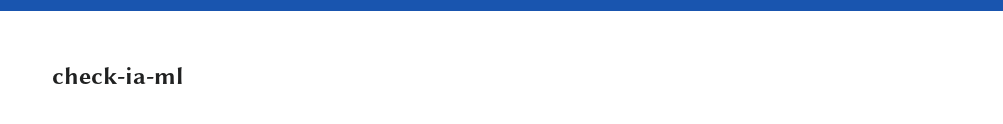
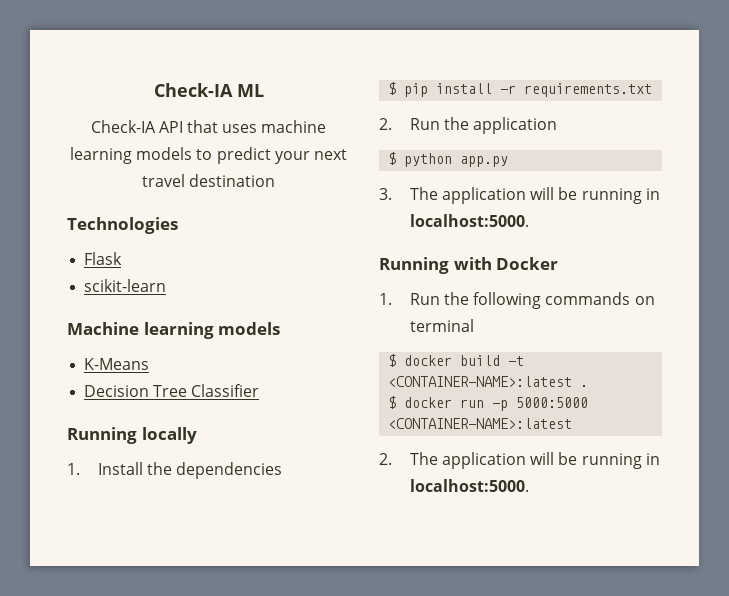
- check-ia-ml
+ Check-IA ML
+ Check-IA API that uses machine learning models to predict your next travel destination
+ Technologies
+ Flask
+ scikit-learn
+ Machine learning models
+ K-Means
+ Decision Tree Classifier
+ Running locally
+ 1. Install the dependencies
+ $ pip install -r requirements.txt
+ 2. Run the application
+ $ python app.py
+ 3. The application will be running in localhost:5000.
+ Running with Docker
+ 1. Run the following commands on terminal
+ $ docker build -t <CONTAINER-NAME>:latest .
+ $ docker run -p 5000:5000 <CONTAINER-NAME>:latest
+ 2. The application will be running in localhost:5000.

